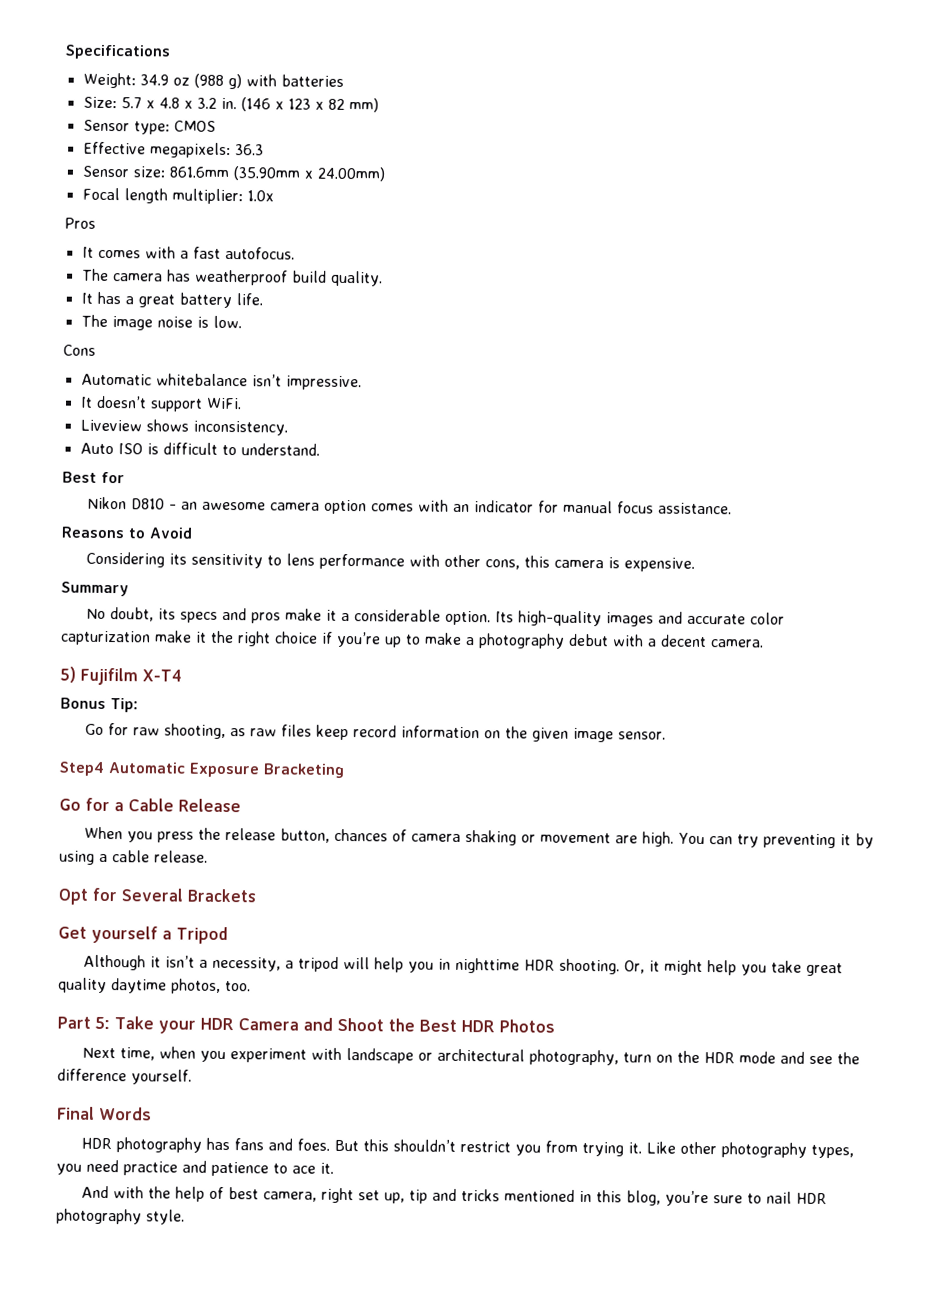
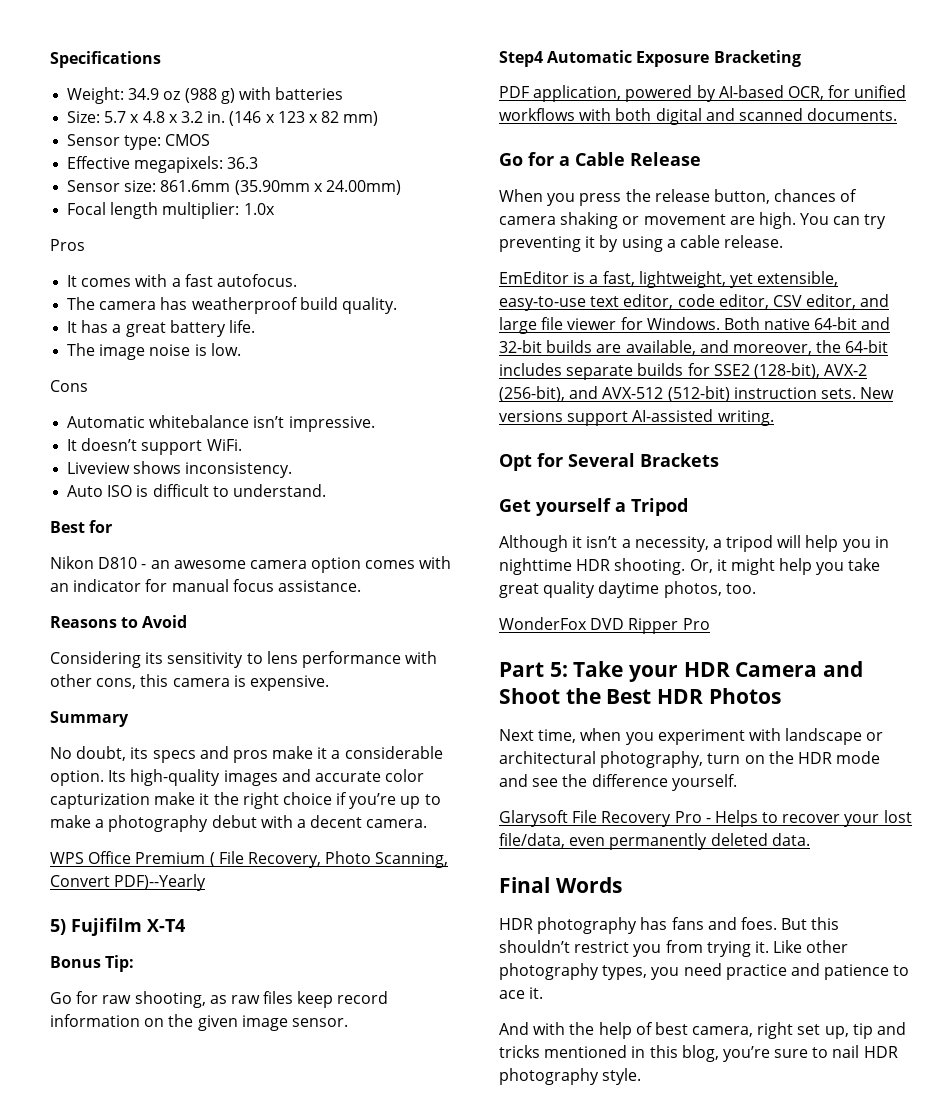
+ WPS Office Premium ( File Recovery, Photo Scanning, Convert PDF)--Yearly
+ PDF application, powered by AI-based OCR, for unified workflows with both digital and scanned documents.
+ EmEditor is a fast, lightweight, yet extensible, easy-to-use text editor, code editor, CSV editor, and large file viewer for Windows. Both native 64-bit and 32-bit builds are available, and moreover, the 64-bit includes separate builds for SSE2 (128-bit), AVX-2 (256-bit), and AVX-512 (512-bit) instruction sets. New versions support AI-assisted writing.
+ WonderFox DVD Ripper Pro
+ Glarysoft File Recovery Pro - Helps to recover your lost file/data, even permanently deleted data.

